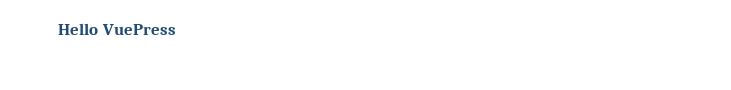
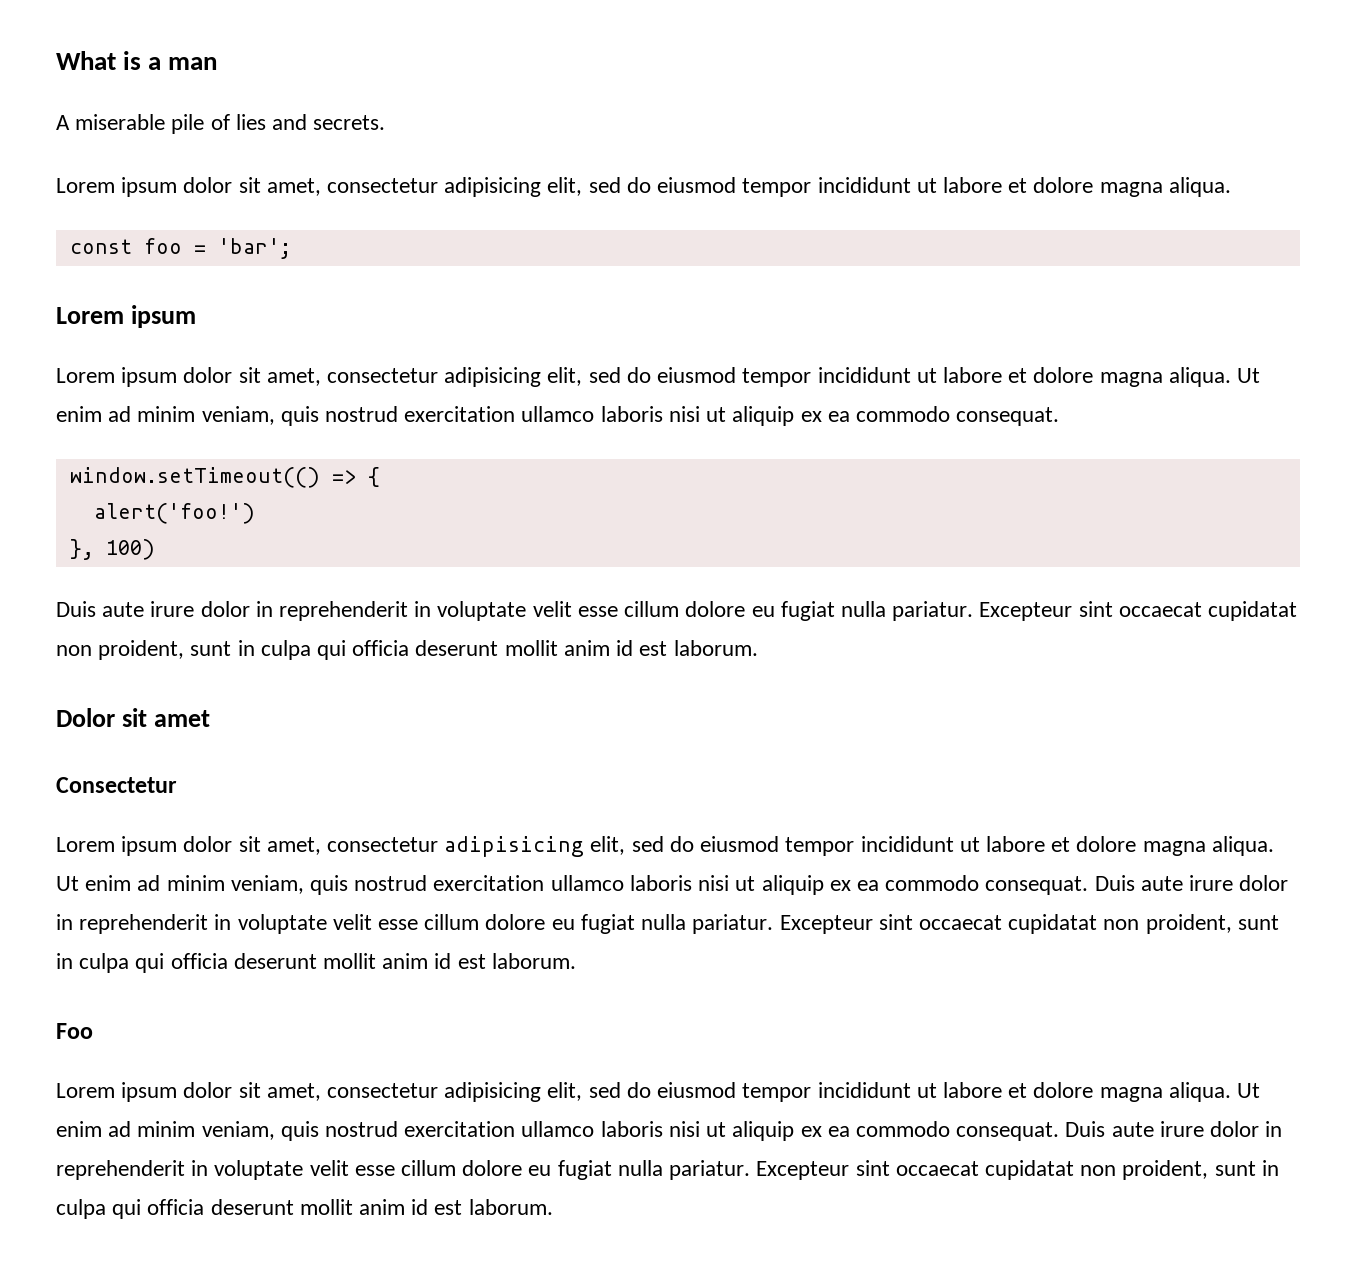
- Hello VuePress
+ What is a man
+ A miserable pile of lies and secrets.
+ Lorem ipsum dolor sit amet, consectetur adipisicing elit, sed do eiusmod tempor incididunt ut labore et dolore magna aliqua.
+ const foo = 'bar';
+ Lorem ipsum
+ Lorem ipsum dolor sit amet, consectetur adipisicing elit, sed do eiusmod tempor incididunt ut labore et dolore magna aliqua. Ut enim ad minim veniam, quis nostrud exercitation ullamco laboris nisi ut aliquip ex ea commodo consequat.
+ window.setTimeout(() => {
+ alert('foo!')
+ }, 100)
+ Duis aute irure dolor in reprehenderit in voluptate velit esse cillum dolore eu fugiat nulla pariatur. Excepteur sint occaecat cupidatat non proident, sunt in culpa qui officia deserunt mollit anim id est laborum.
+ Dolor sit amet
+ Consectetur
+ Lorem ipsum dolor sit amet, consectetur adipisicing elit, sed do eiusmod tempor incididunt ut labore et dolore magna aliqua. Ut enim ad minim veniam, quis nostrud exercitation ullamco laboris nisi ut aliquip ex ea commodo consequat. Duis aute irure dolor in reprehenderit in voluptate velit esse cillum dolore eu fugiat nulla pariatur. Excepteur sint occaecat cupidatat non proident, sunt in culpa qui officia deserunt mollit anim id est laborum.
+ Foo
+ Lorem ipsum dolor sit amet, consectetur adipisicing elit, sed do eiusmod tempor incididunt ut labore et dolore magna aliqua. Ut enim ad minim veniam, quis nostrud exercitation ullamco laboris nisi ut aliquip ex ea commodo consequat. Duis aute irure dolor in reprehenderit in voluptate velit esse cillum dolore eu fugiat nulla pariatur. Excepteur sint occaecat cupidatat non proident, sunt in culpa qui officia deserunt mollit anim id est laborum.

